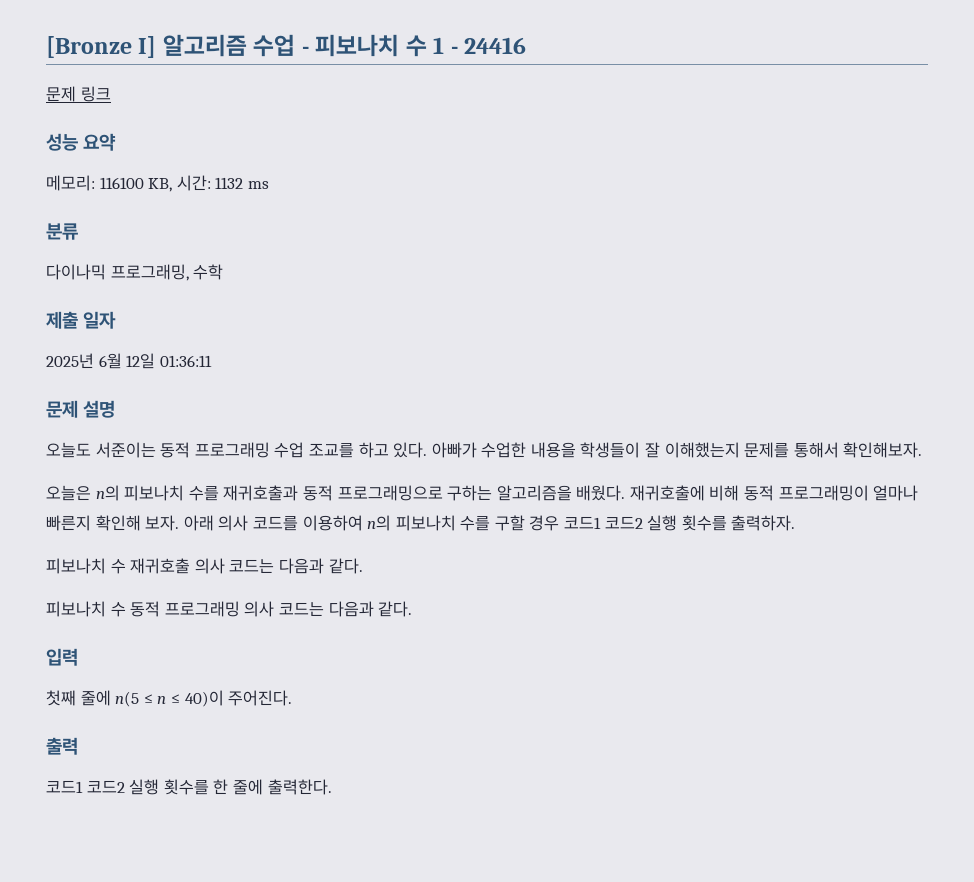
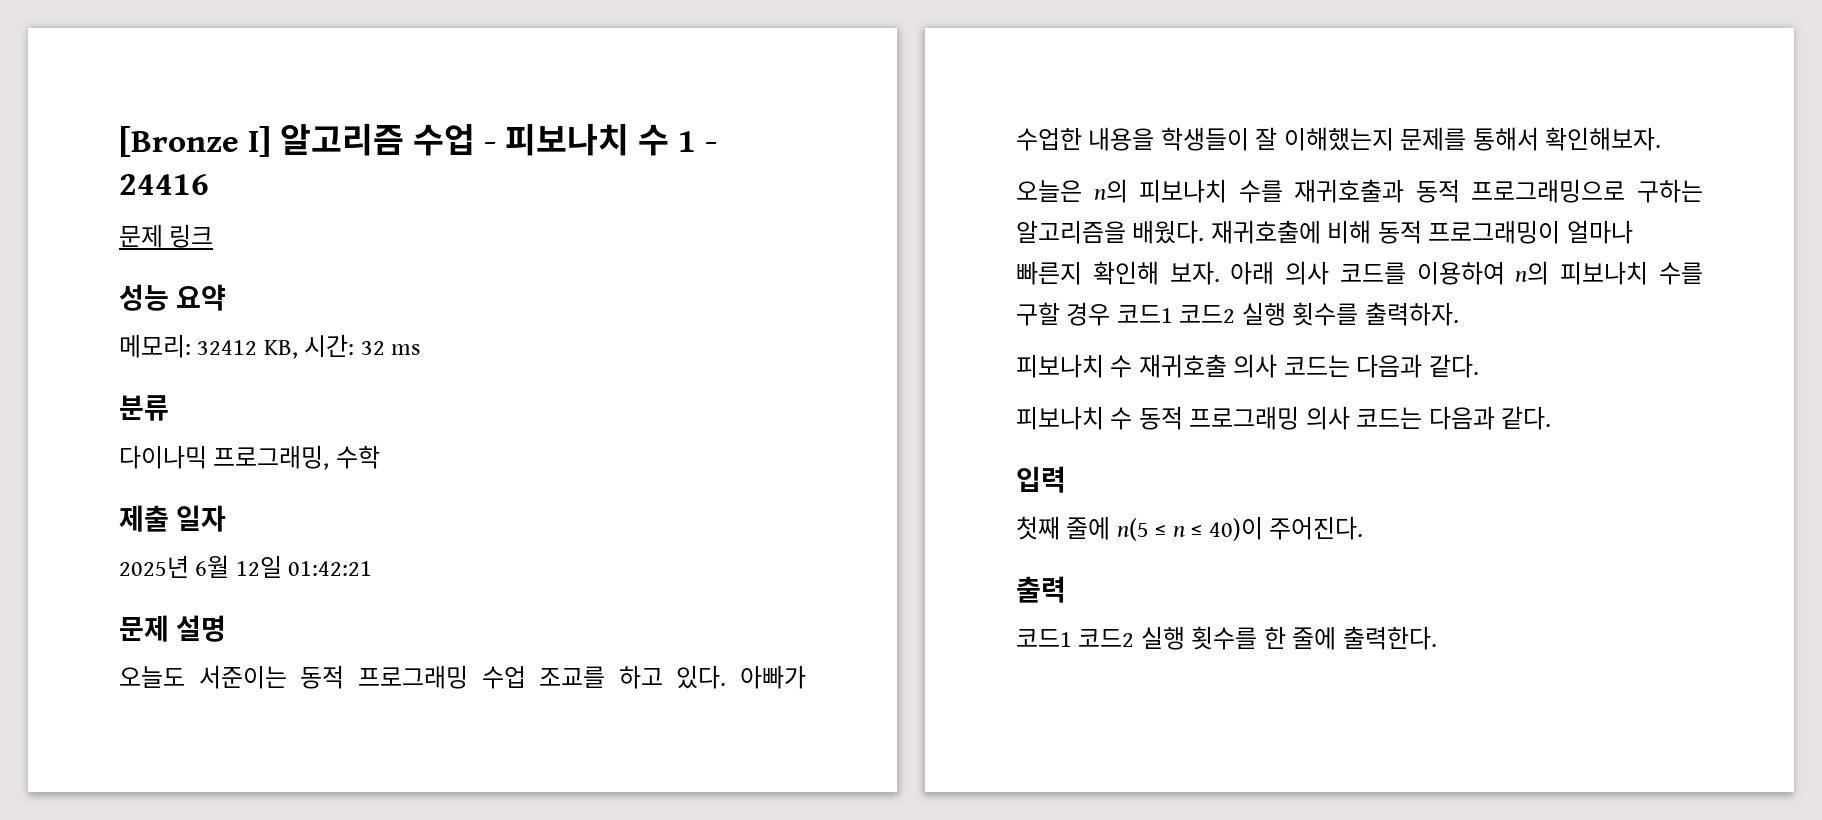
- 메모리: 116100 KB, 시간: 1132 ms
+ 메모리: 32412 KB, 시간: 32 ms
- 2025년 6월 12일 01:36:11
+ 2025년 6월 12일 01:42:21

